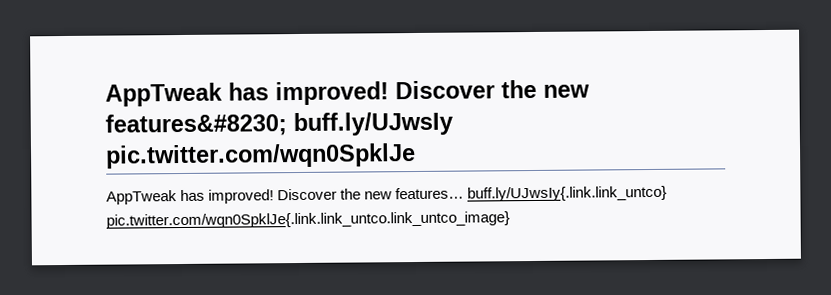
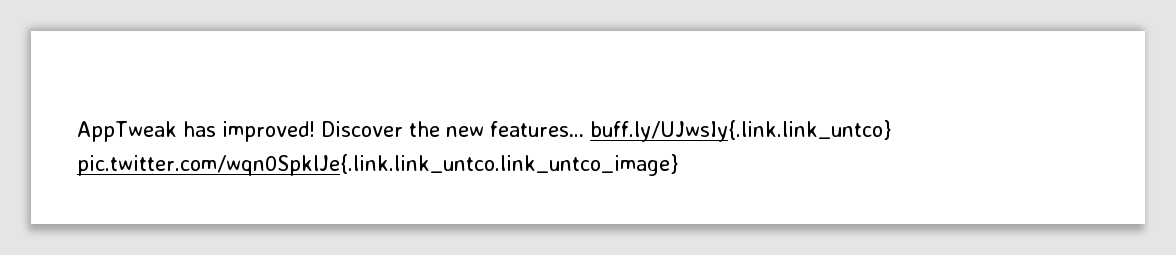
- AppTweak has improved! Discover the new features&#8230; buff.ly/UJwsIy pic.twitter.com/wqn0SpklJe

